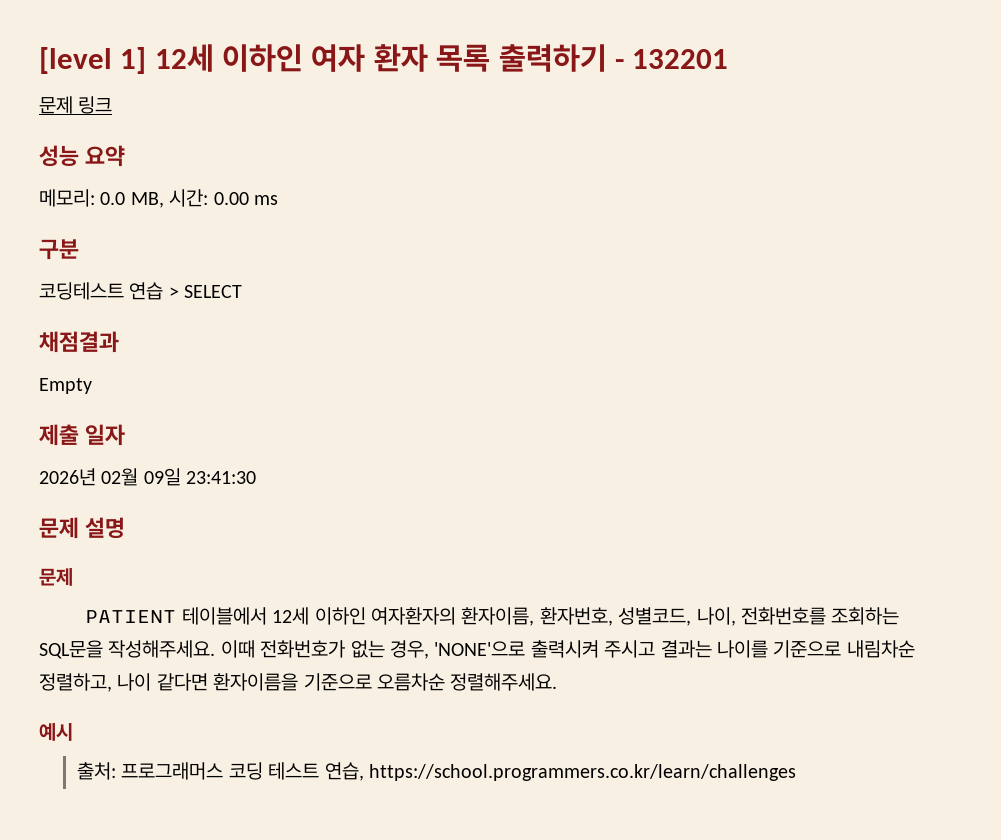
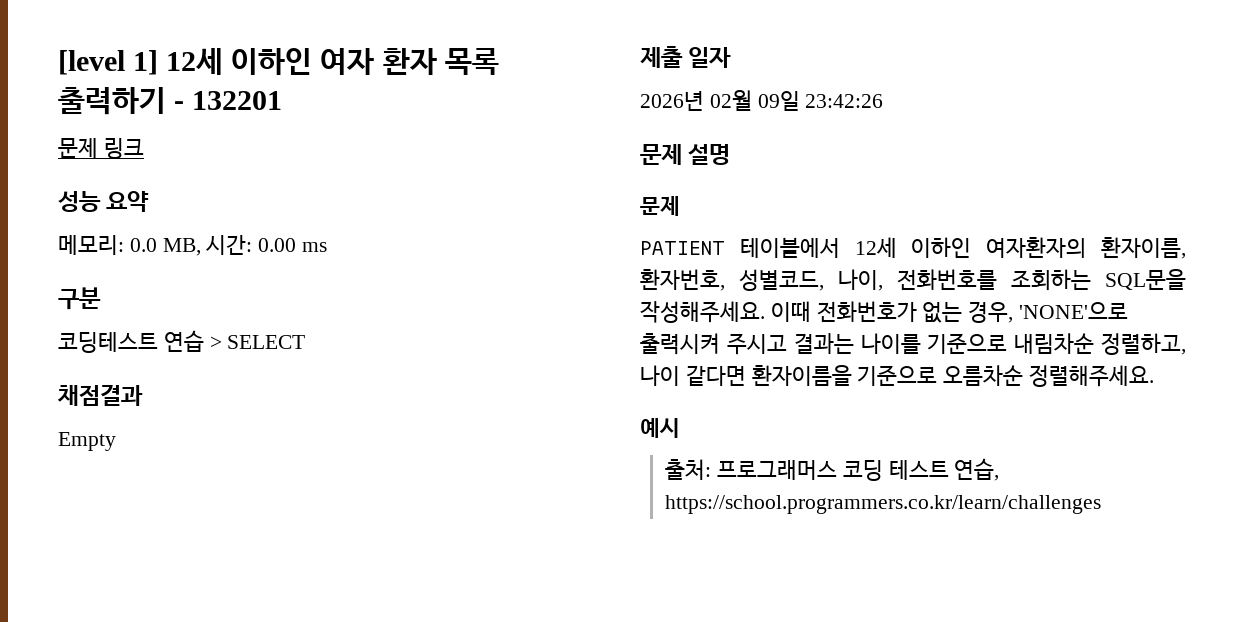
- 2026년 02월 09일 23:41:30
+ 2026년 02월 09일 23:42:26

